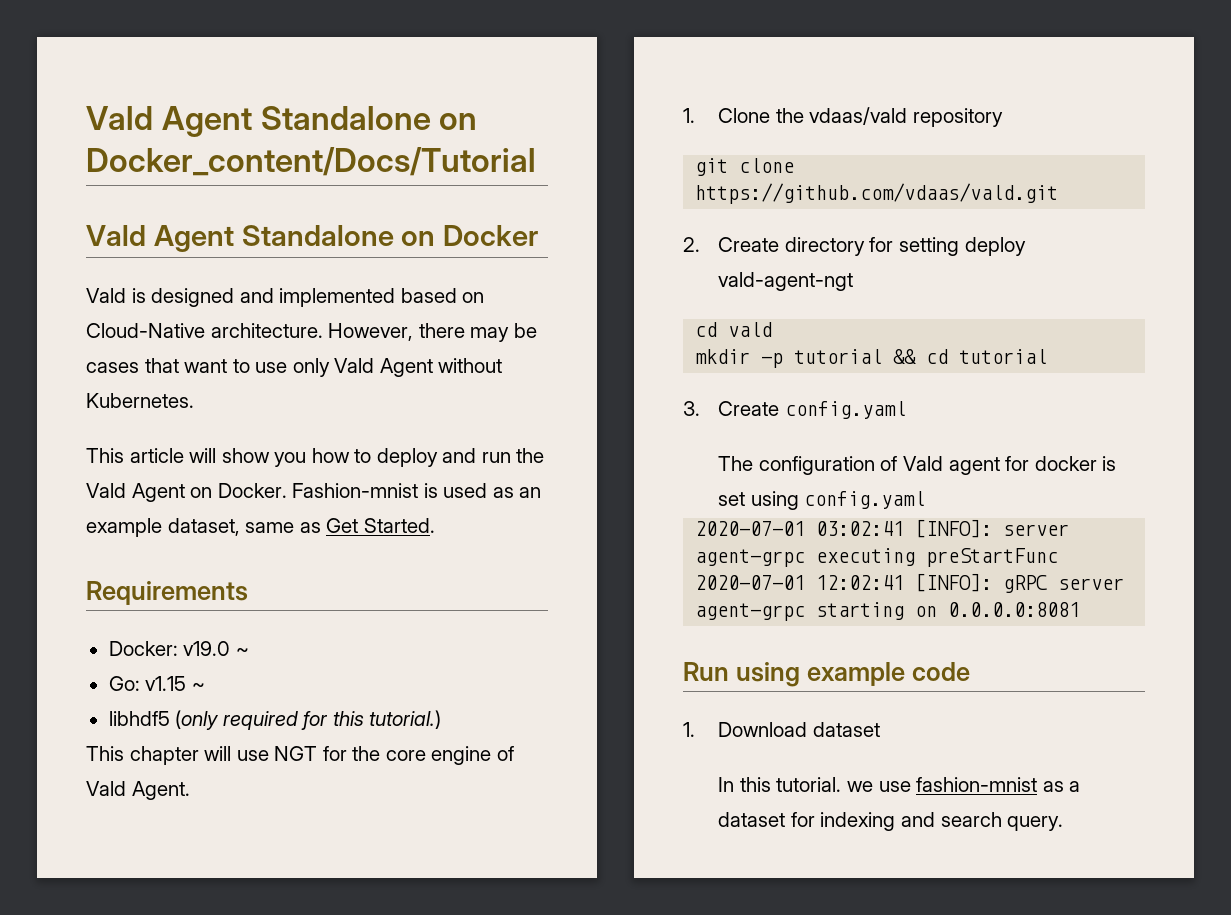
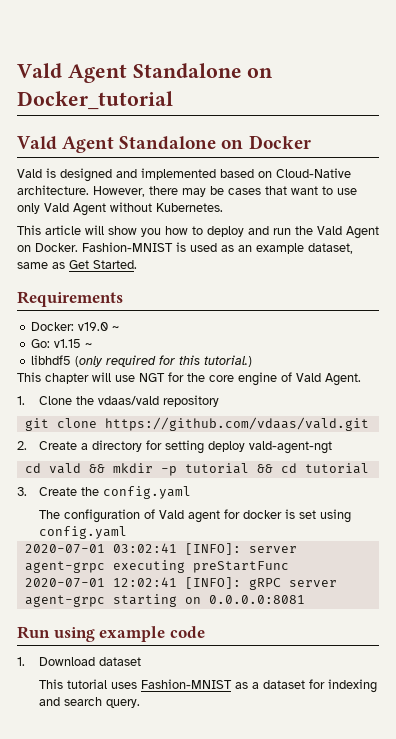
- Vald Agent Standalone on Docker_content/Docs/Tutorial
+ Vald Agent Standalone on Docker_tutorial
- Fashion-mnist is used as an example dataset, same as Get Started.
+ Fashion-MNIST is used as an example dataset, same as Get Started.
- 2. Create directory for setting deploy vald-agent-ngt
+ 2. Create a directory for setting deploy vald-agent-ngt
- cd vald
- mkdir -p tutorial && cd tutorial
+ cd vald && mkdir -p tutorial && cd tutorial
- 3. Create config.yaml
+ 3. Create the config.yaml
- In this tutorial. we use fashion-mnist as a dataset for indexing and search query.
+ This tutorial uses Fashion-MNIST as a dataset for indexing and search query.

